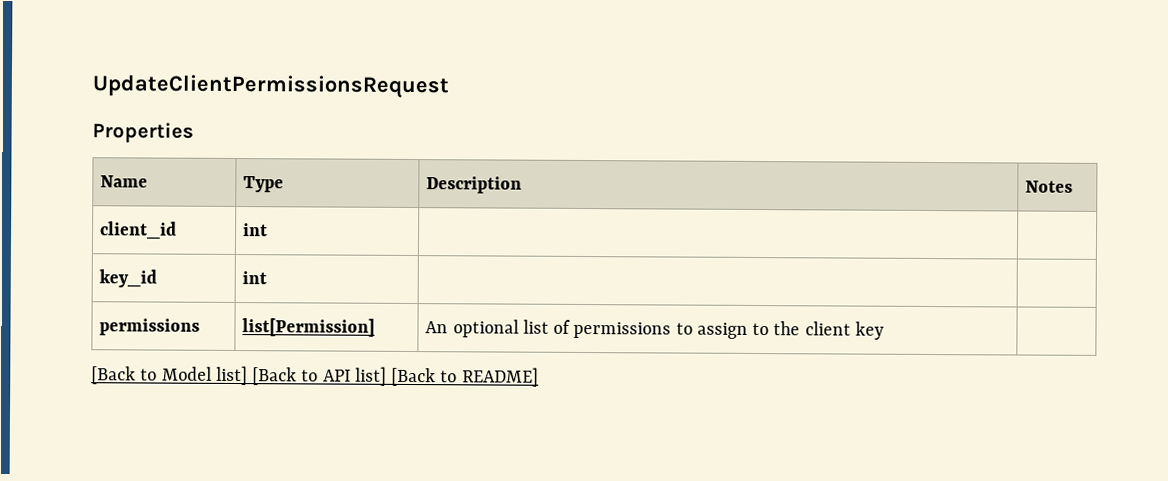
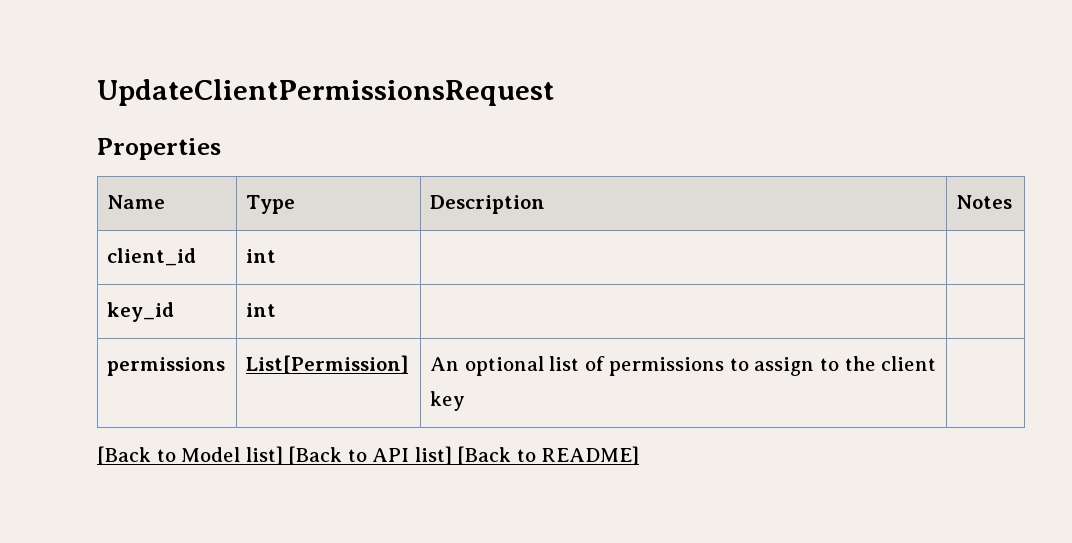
- permissions | list[Permission] | An optional list of permissions to assign to the client key |
+ permissions | List[Permission] | An optional list of permissions to assign to the client key |

